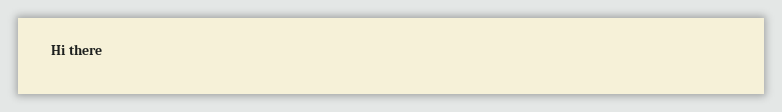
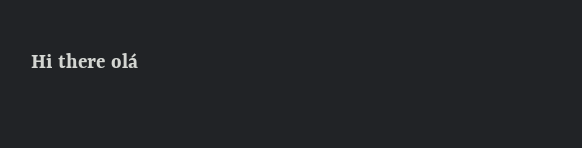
- Hi there
+ Hi there olá

